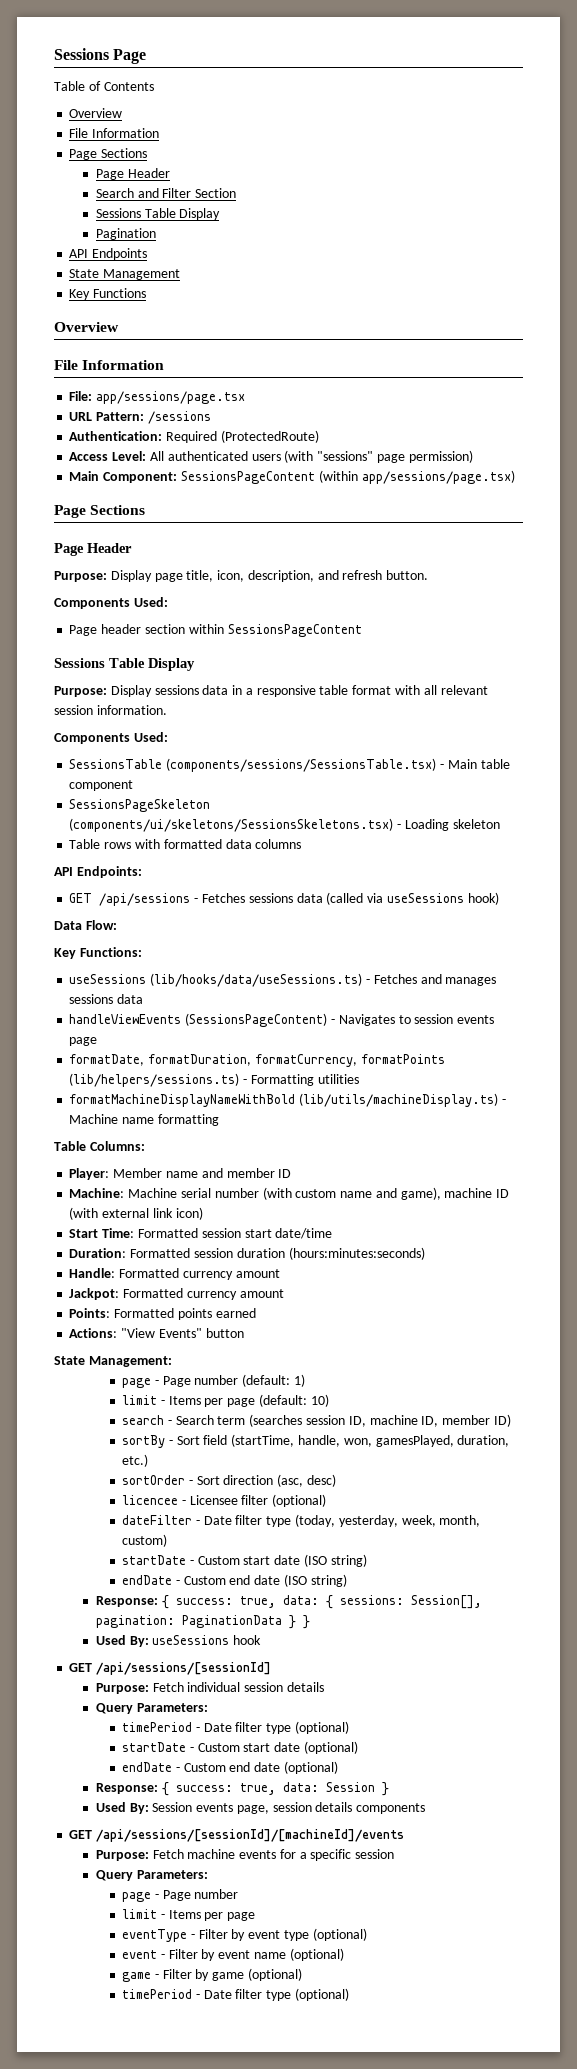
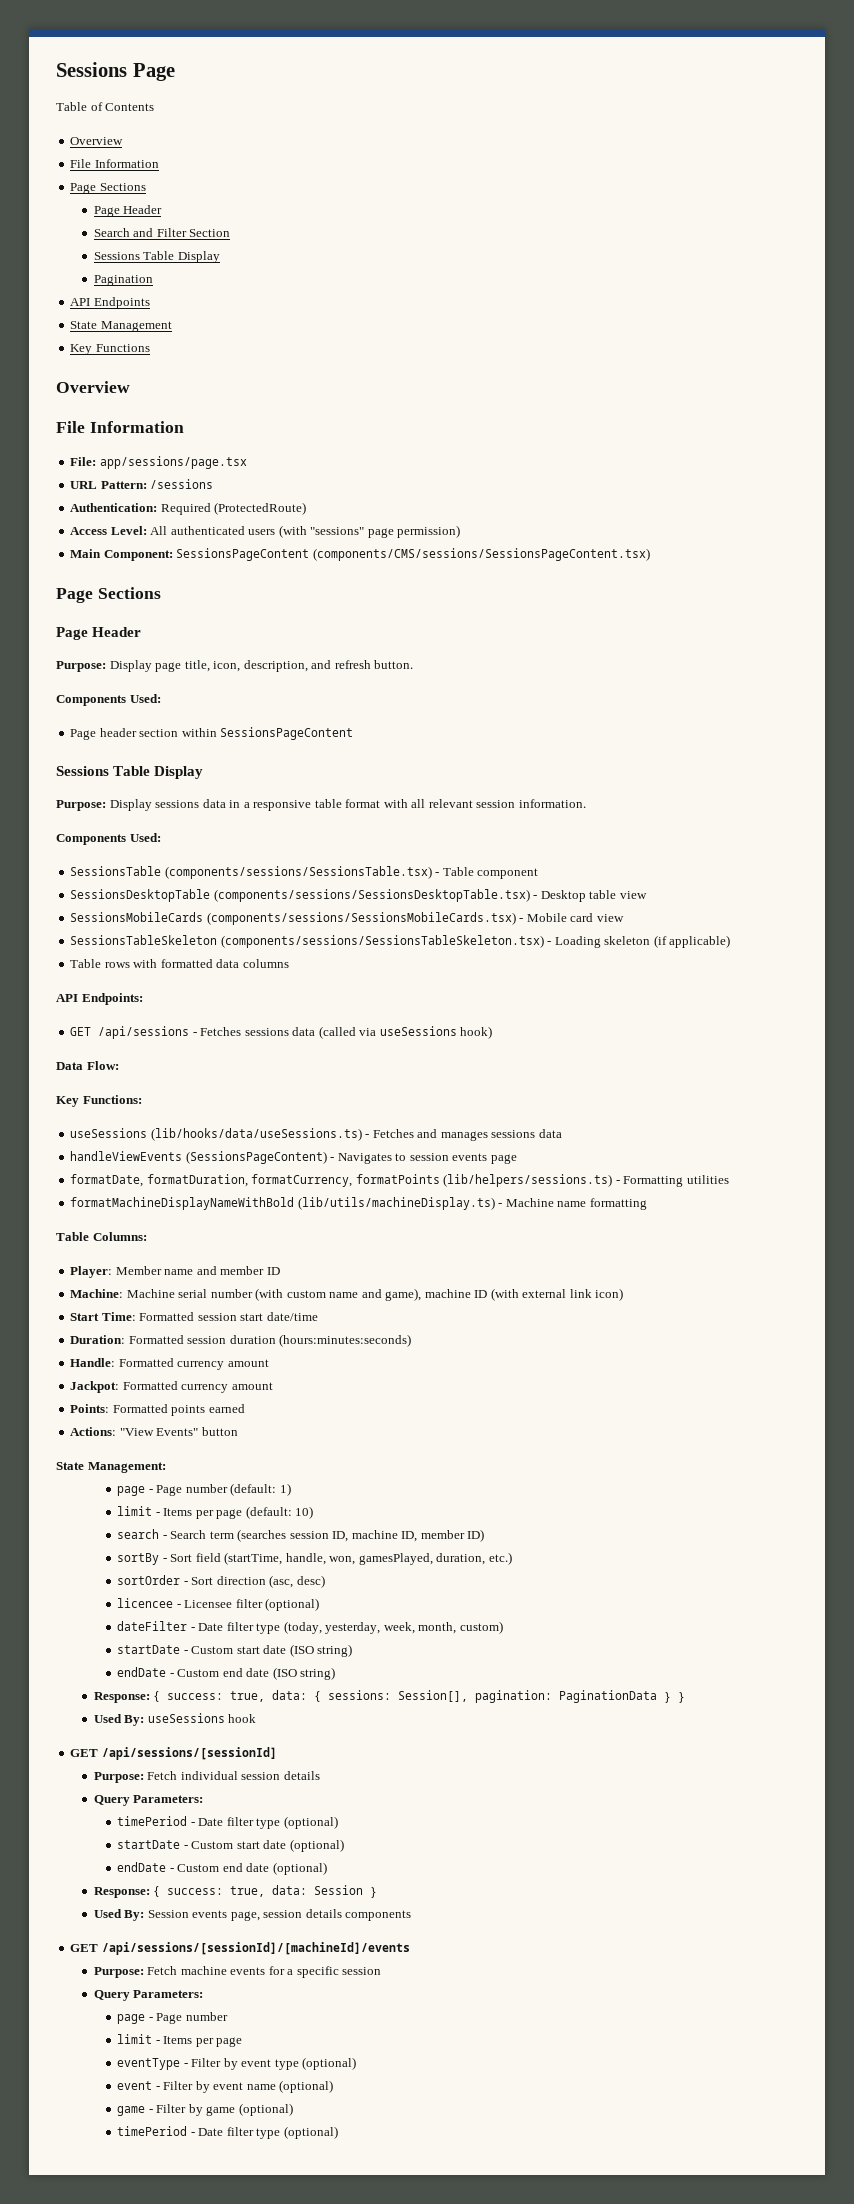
- Main Component: SessionsPageContent (within app/sessions/page.tsx)
+ Main Component: SessionsPageContent (components/CMS/sessions/SessionsPageContent.tsx)
- SessionsTable (components/sessions/SessionsTable.tsx) - Main table component
+ SessionsTable (components/sessions/SessionsTable.tsx) - Table component
- SessionsPageSkeleton (components/ui/skeletons/SessionsSkeletons.tsx) - Loading skeleton
+ SessionsDesktopTable (components/sessions/SessionsDesktopTable.tsx) - Desktop table view
+ SessionsMobileCards (components/sessions/SessionsMobileCards.tsx) - Mobile card view
+ SessionsTableSkeleton (components/sessions/SessionsTableSkeleton.tsx) - Loading skeleton (if applicable)

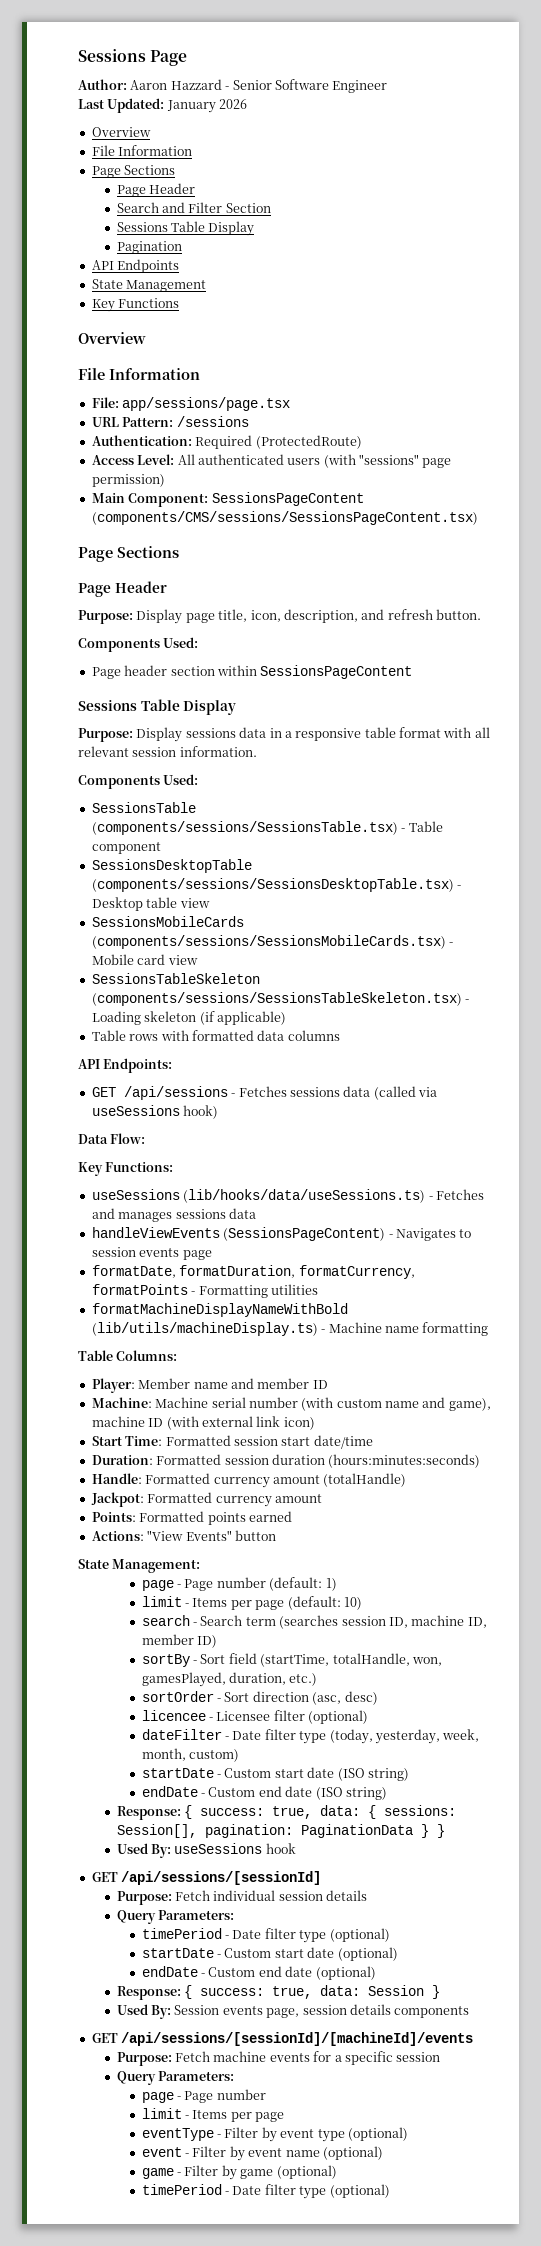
- Table of Contents
+ Author: Aaron Hazzard - Senior Software Engineer
+ Last Updated: January 2026
- formatDate, formatDuration, formatCurrency, formatPoints (lib/helpers/sessions.ts) - Formatting utilities
+ formatDate, formatDuration, formatCurrency, formatPoints - Formatting utilities
- Handle: Formatted currency amount
+ Handle: Formatted currency amount (totalHandle)
- sortBy - Sort field (startTime, handle, won, gamesPlayed, duration, etc.)
+ sortBy - Sort field (startTime, totalHandle, won, gamesPlayed, duration, etc.)

